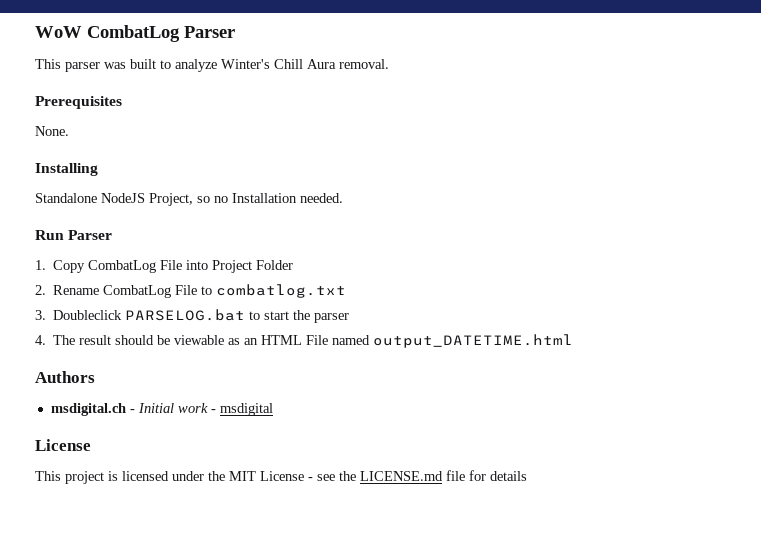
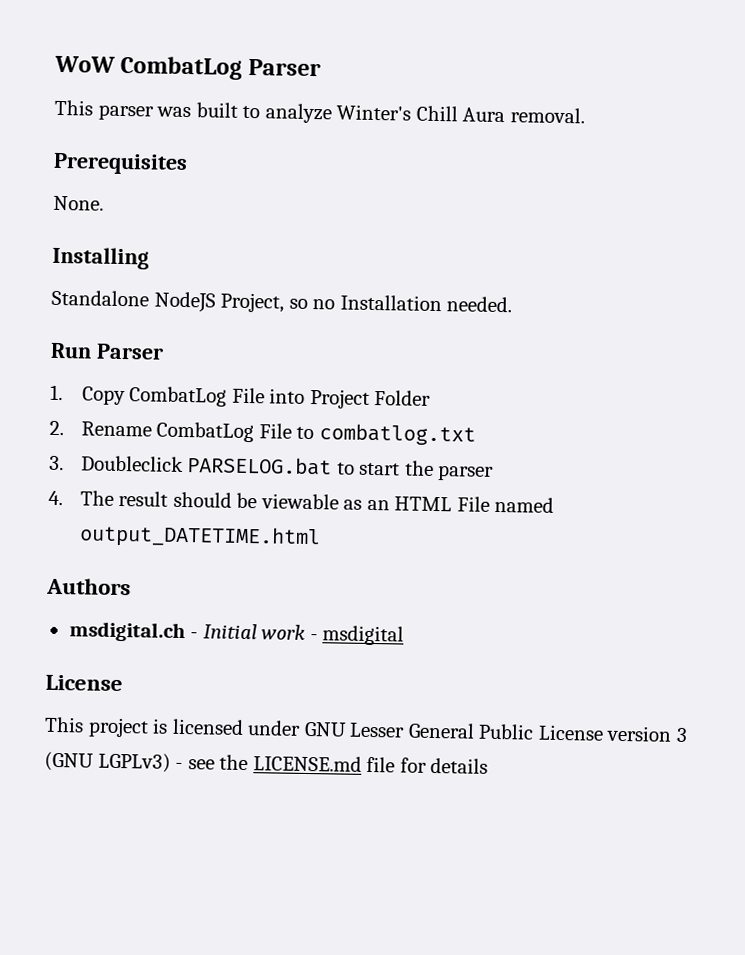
- This project is licensed under the MIT License - see the LICENSE.md file for details
+ This project is licensed under GNU Lesser General Public License version 3 (GNU LGPLv3) - see the LICENSE.md file for details

